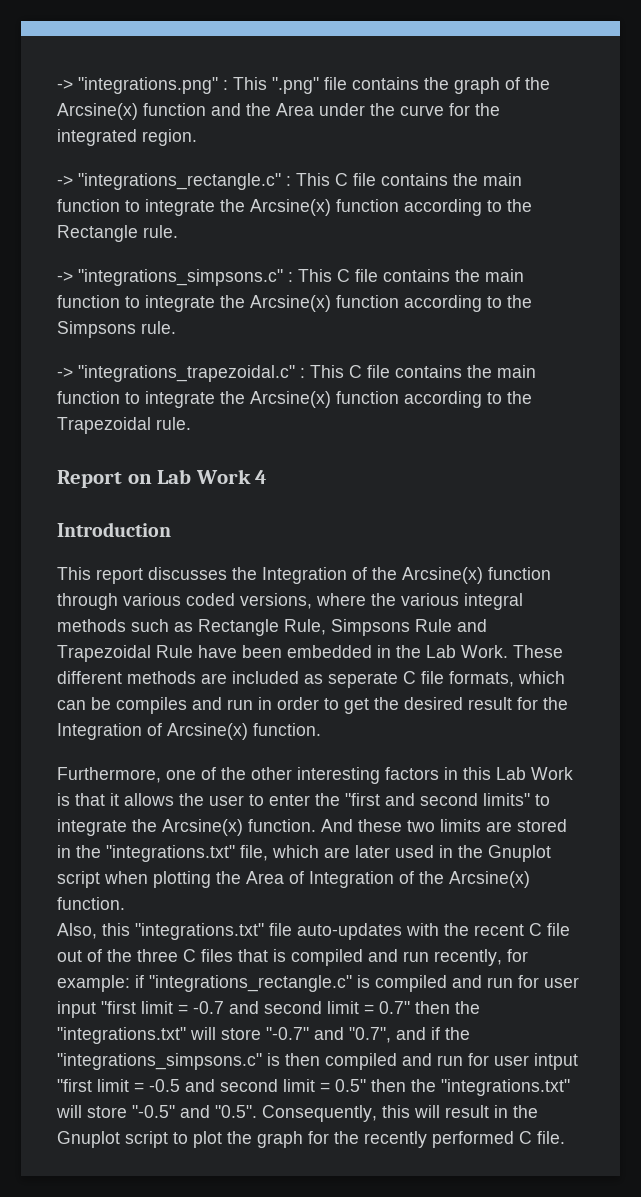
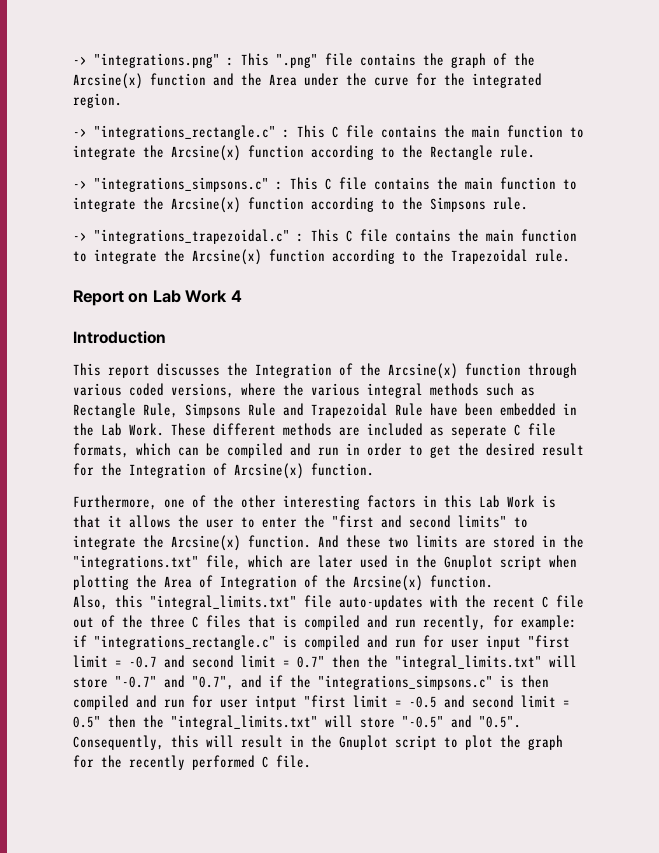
- These different methods are included as seperate C file formats, which can be compiles and run in order to get the desired result for the Integration of Arcsine(x) function.
+ These different methods are included as seperate C file formats, which can be compiled and run in order to get the desired result for the Integration of Arcsine(x) function.
- Also, this "integrations.txt" file auto-updates with the recent C file out of the three C files that is compiled and run recently, for example:
+ Also, this "integral_limits.txt" file auto-updates with the recent C file out of the three C files that is compiled and run recently, for example:
- if "integrations_rectangle.c" is compiled and run for user input "first limit = -0.7 and second limit = 0.7" then the "integrations.txt" will store "-0.7" and "0.7", and if the "integrations_simpsons.c" is then compiled and run for user intput "first limit = -0.5 and second limit = 0.5" then the "integrations.txt" will store "-0.5" and "0.5". Consequently, this will result in the Gnuplot script to plot the graph for the recently performed C file.
+ if "integrations_rectangle.c" is compiled and run for user input "first limit = -0.7 and second limit = 0.7" then the "integral_limits.txt" will store "-0.7" and "0.7", and if the "integrations_simpsons.c" is then compiled and run for user intput "first limit = -0.5 and second limit = 0.5" then the "integral_limits.txt" will store "-0.5" and "0.5". Consequently, this will result in the Gnuplot script to plot the graph for the recently performed C file.

